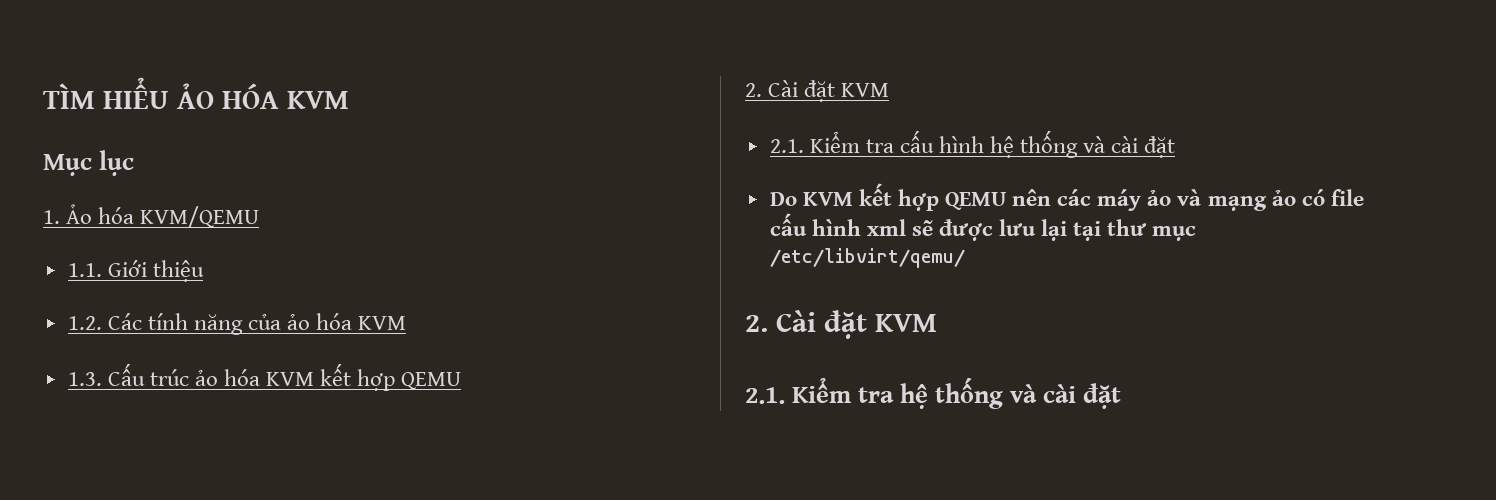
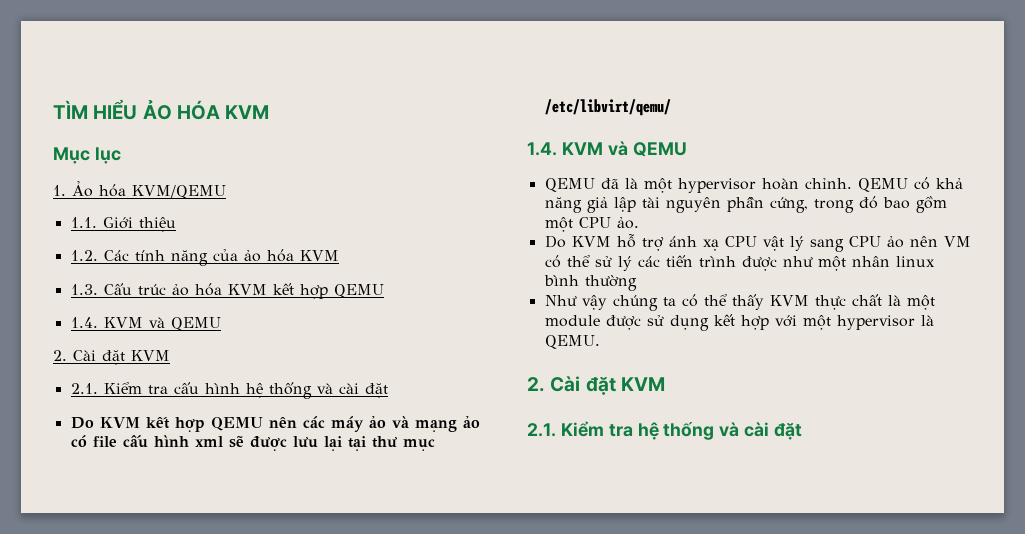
  1.3. Cấu trúc ảo hóa KVM kết hợp QEMU
+ 1.4. KVM và QEMU
  Do KVM kết hợp QEMU nên các máy ảo và mạng ảo có file cấu hình xml sẽ được lưu lại tại thư mục /etc/libvirt/qemu/
+ 1.4. KVM và QEMU
+ QEMU đã là một hypervisor hoàn chỉnh. QEMU có khả năng giả lập tài nguyên phần cứng, trong đó bao gồm một CPU ảo.
+ Do KVM hỗ trợ ánh xạ CPU vật lý sang CPU ảo nên VM có thể sử lý các tiến trình được như một nhân linux bình thường
+ Như vậy chúng ta có thể thấy KVM thực chất là một module được sử dụng kết hợp với một hypervisor là QEMU.

